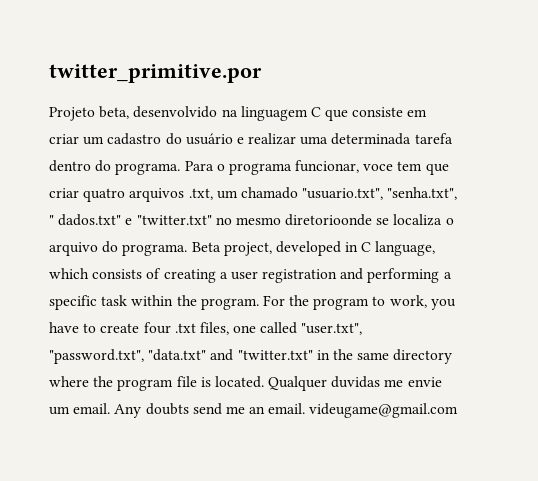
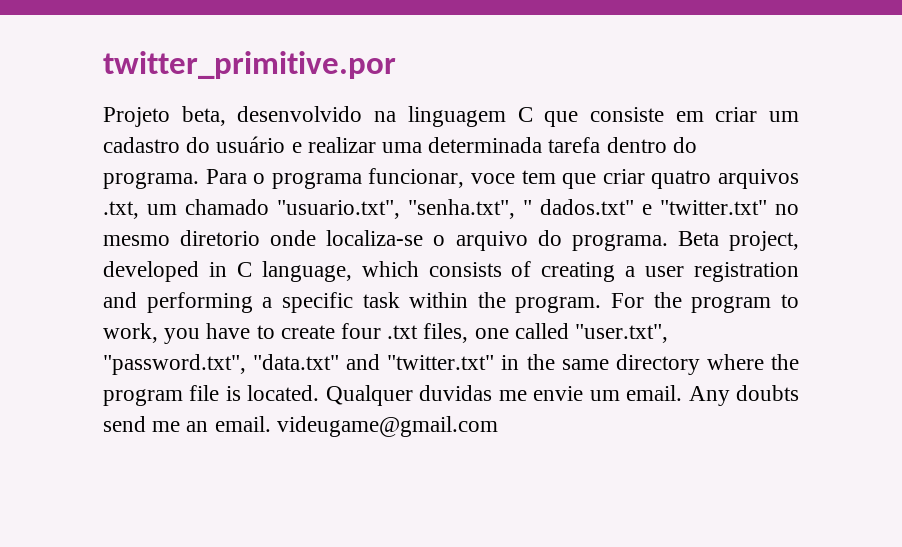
- Para o programa funcionar, voce tem que criar quatro arquivos .txt, um chamado "usuario.txt", "senha.txt", " dados.txt" e "twitter.txt" no mesmo diretorioonde se localiza o arquivo do programa.
+ Para o programa funcionar, voce tem que criar quatro arquivos .txt, um chamado "usuario.txt", "senha.txt", " dados.txt" e "twitter.txt" no mesmo diretorio onde localiza-se o arquivo do programa.

